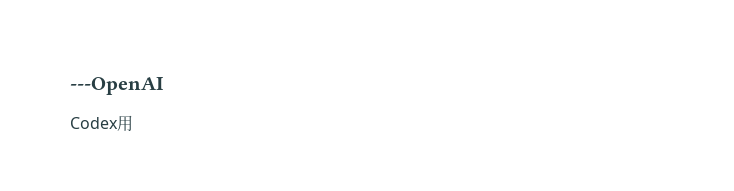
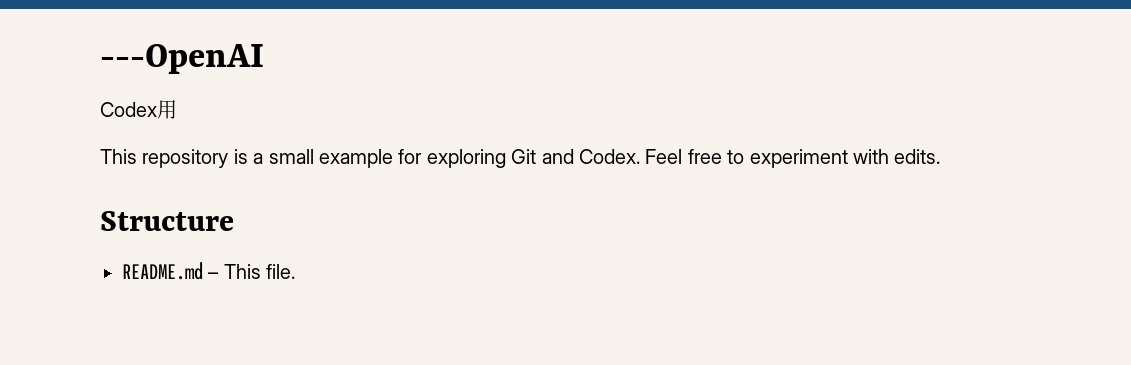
+ This repository is a small example for exploring Git and Codex. Feel free to experiment with edits.
+ Structure
+ README.md – This file.

